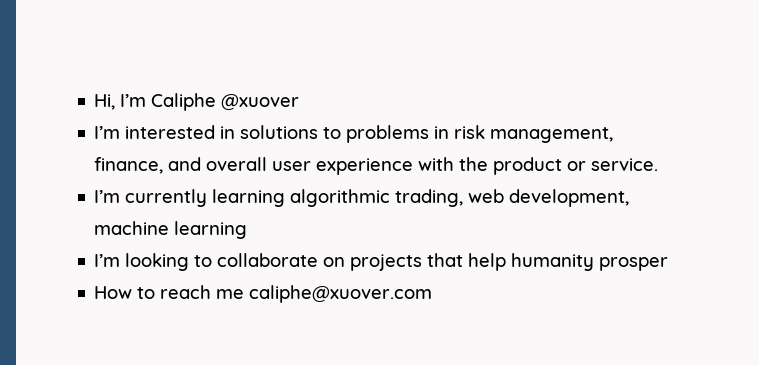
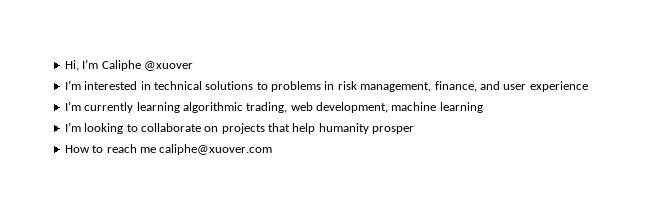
- I’m interested in solutions to problems in risk management, finance, and overall user experience with the product or service.
+ I’m interested in technical solutions to problems in risk management, finance, and user experience

